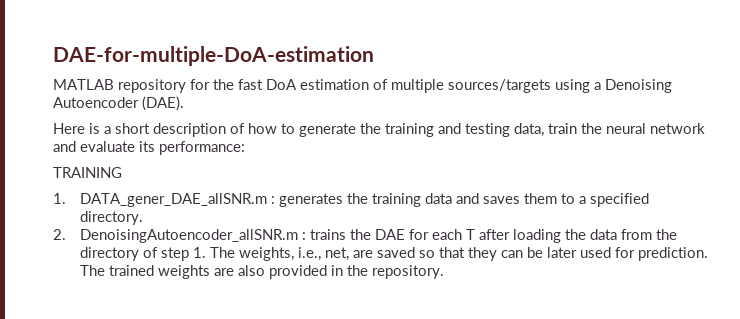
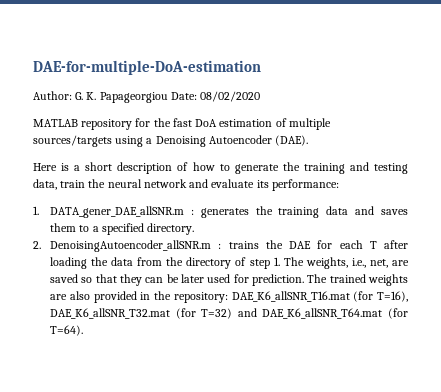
+ Author: G. K. Papageorgiou Date: 08/02/2020
- TRAINING
- The trained weights are also provided in the repository.
+ The trained weights are also provided in the repository: DAE_K6_allSNR_T16.mat (for T=16), DAE_K6_allSNR_T32.mat (for T=32) and DAE_K6_allSNR_T64.mat (for T=64).

